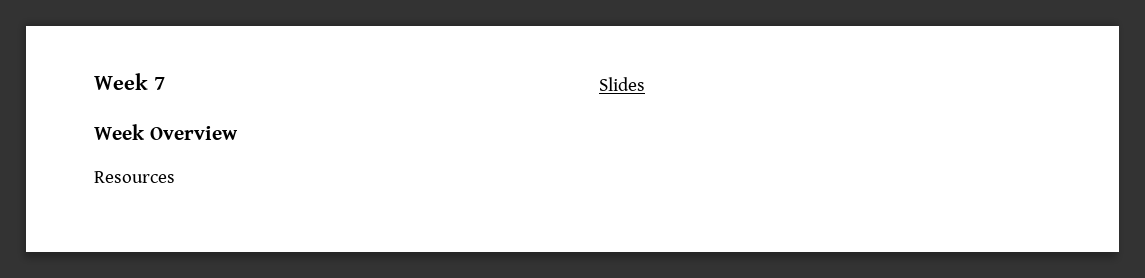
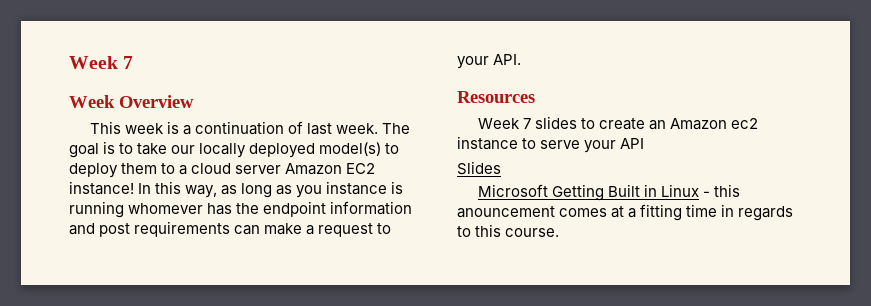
+ This week is a continuation of last week. The goal is to take our locally deployed model(s) to deploy them to a cloud server Amazon EC2 instance! In this way, as long as you instance is running whomever has the endpoint information and post requirements can make a request to your API.
  Resources
+ Week 7 slides to create an Amazon ec2 instance to serve your API
  Slides
+ Microsoft Getting Built in Linux - this anouncement comes at a fitting time in regards to this course.

